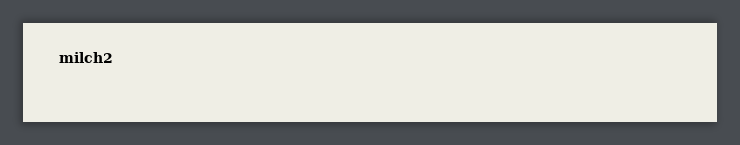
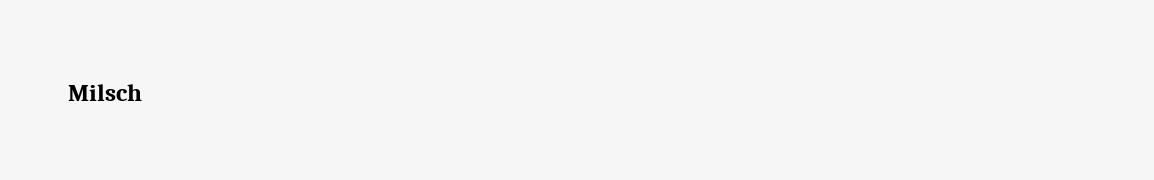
- milch2
+ Milsch

